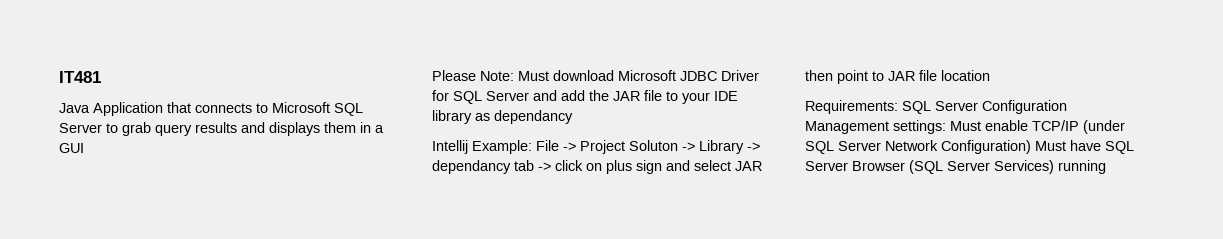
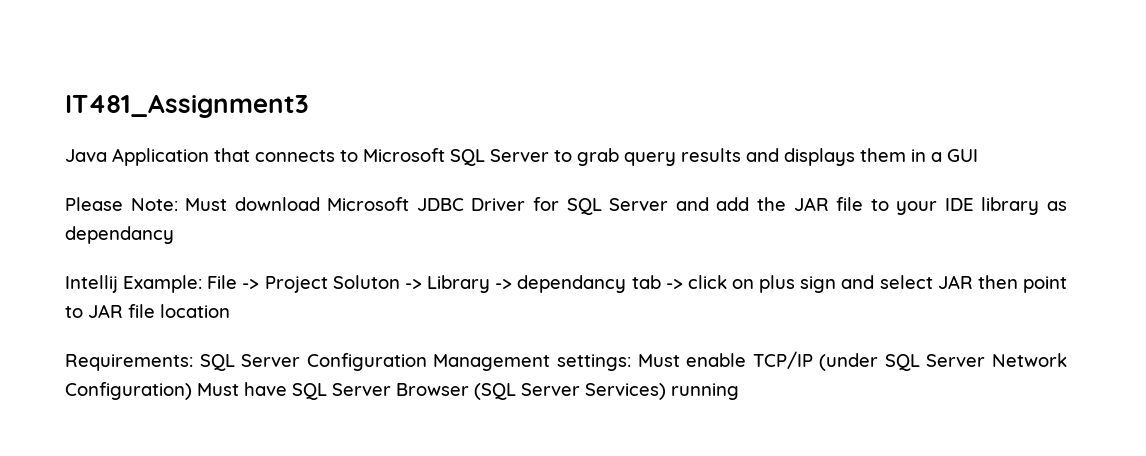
- IT481
+ IT481_Assignment3

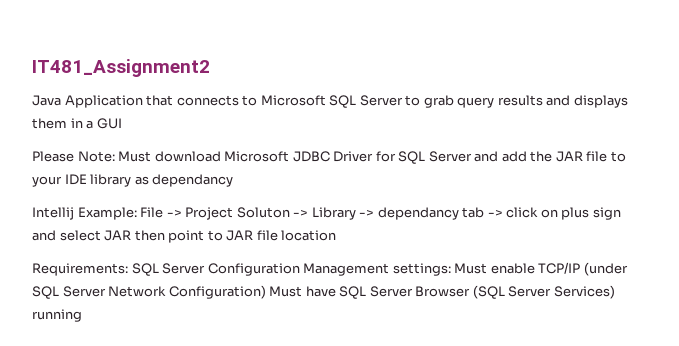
- IT481_Assignment3
+ IT481_Assignment2

